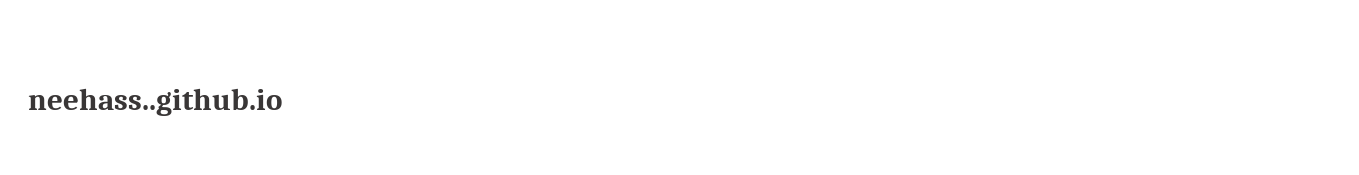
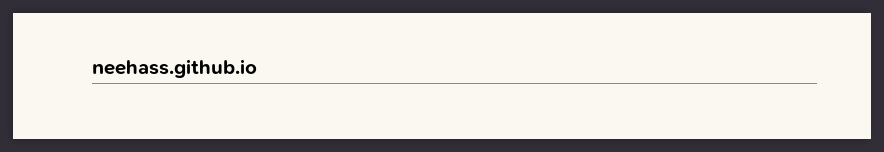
- neehass..github.io
+ neehass.github.io

